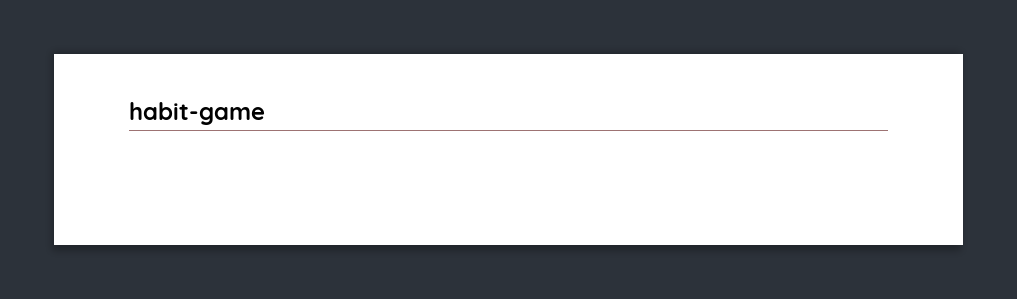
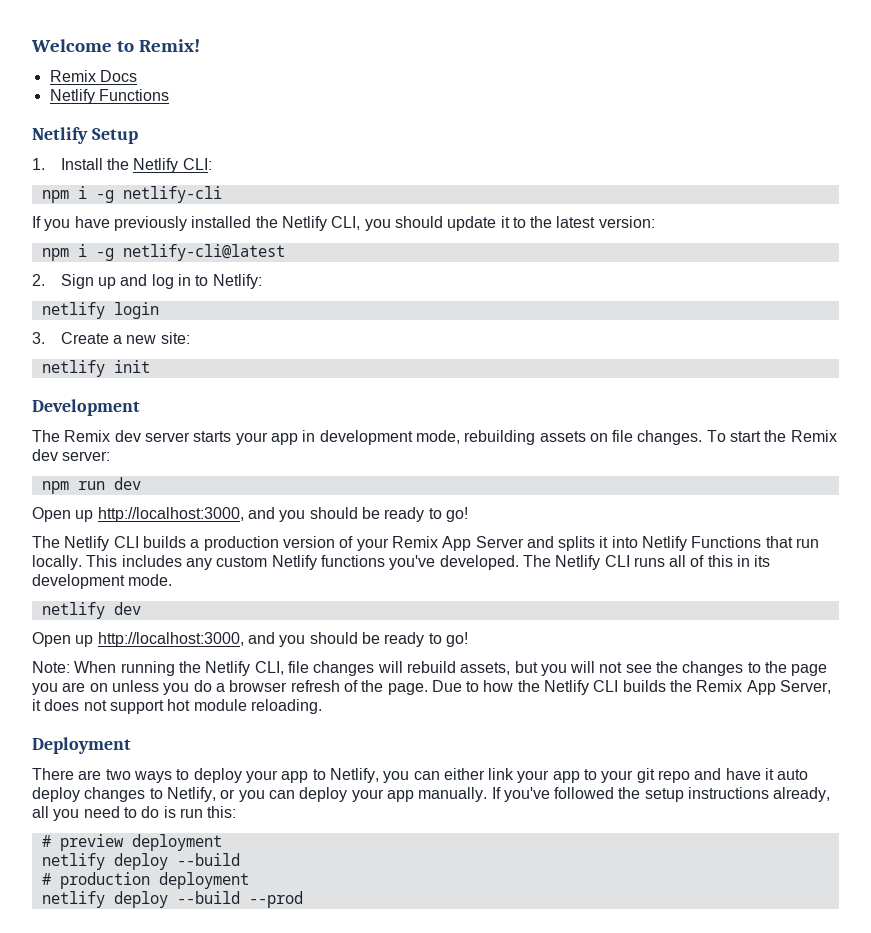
- habit-game
+ Welcome to Remix!
+ Remix Docs
+ Netlify Functions
+ Netlify Setup
+ 1. Install the Netlify CLI:
+ npm i -g netlify-cli
+ If you have previously installed the Netlify CLI, you should update it to the latest version:
+ npm i -g netlify-cli@latest
+ 2. Sign up and log in to Netlify:
+ netlify login
+ 3. Create a new site:
+ netlify init
+ Development
+ The Remix dev server starts your app in development mode, rebuilding assets on file changes. To start the Remix dev server:
+ npm run dev
+ Open up http://localhost:3000, and you should be ready to go!
+ The Netlify CLI builds a production version of your Remix App Server and splits it into Netlify Functions that run locally. This includes any custom Netlify functions you've developed. The Netlify CLI runs all of this in its development mode.
+ netlify dev
+ Open up http://localhost:3000, and you should be ready to go!
+ Note: When running the Netlify CLI, file changes will rebuild assets, but you will not see the changes to the page you are on unless you do a browser refresh of the page. Due to how the Netlify CLI builds the Remix App Server, it does not support hot module reloading.
+ Deployment
+ There are two ways to deploy your app to Netlify, you can either link your app to your git repo and have it auto deploy changes to Netlify, or you can deploy your app manually. If you've followed the setup instructions already, all you need to do is run this:
+ # preview deployment
+ netlify deploy --build
+ # production deployment
+ netlify deploy --build --prod

